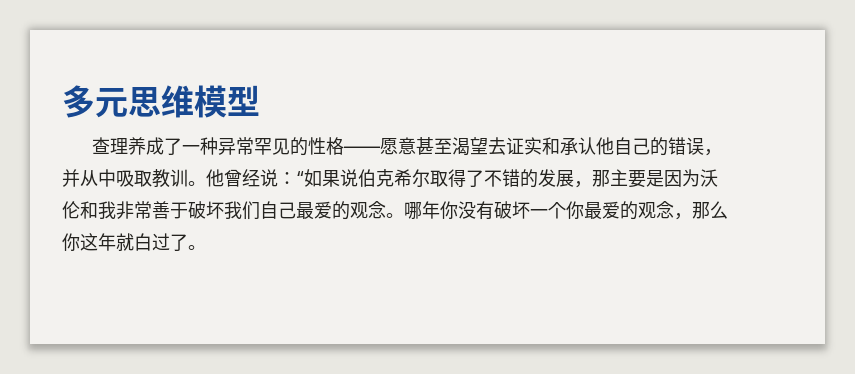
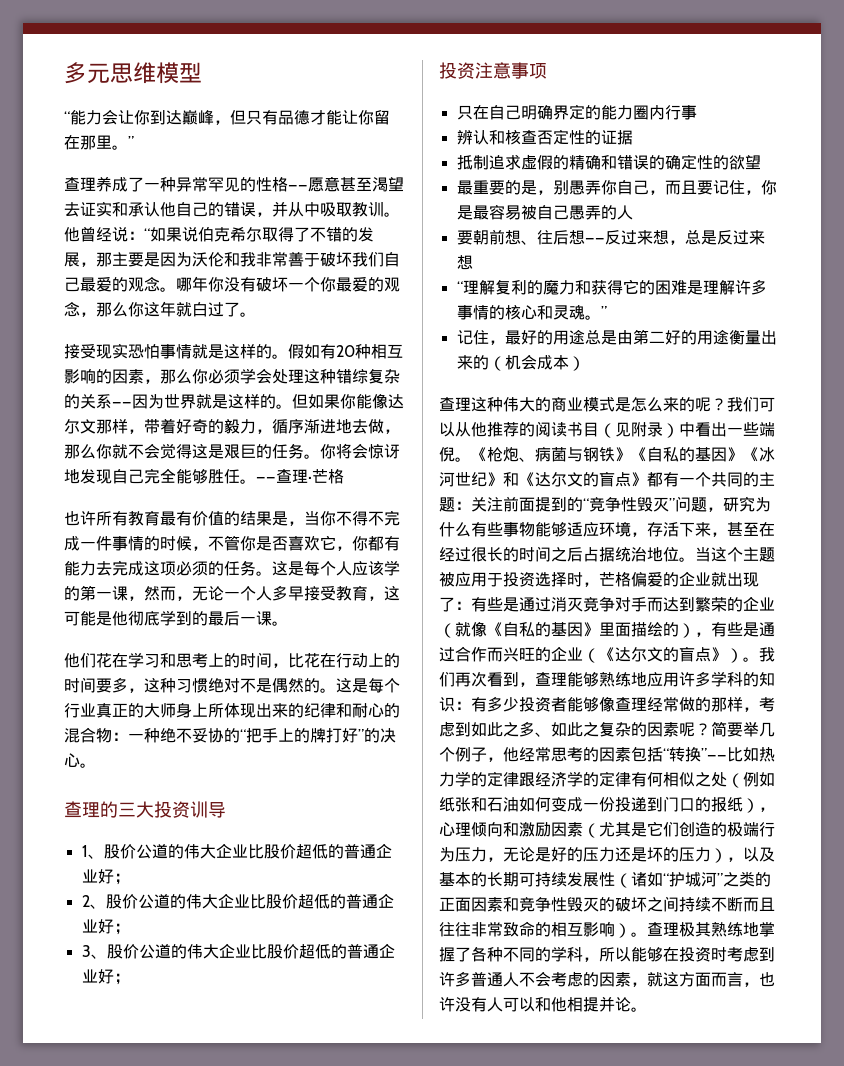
+ “能力会让你到达巅峰，但只有品德才能让你留在那里。”
+ 接受现实恐怕事情就是这样的。假如有20种相互影响的因素，那么你必须学会处理这种错综复杂的关系——因为世界就是这样的。但如果你能像达尔文那样，带着好奇的毅力，循序渐进地去做，那么你就不会觉得这是艰巨的任务。你将会惊讶地发现自己完全能够胜任。——查理·芒格
+ 也许所有教育最有价值的结果是，当你不得不完成一件事情的时候，不管你是否喜欢它，你都有能力去完成这项必须的任务。这是每个人应该学的第一课，然而，无论一个人多早接受教育，这可能是他彻底学到的最后一课。
+ 他们花在学习和思考上的时间，比花在行动上的时间要多，这种习惯绝对不是偶然的。这是每个行业真正的大师身上所体现出来的纪律和耐心的混合物：一种绝不妥协的“把手上的牌打好”的决心。
+ 查理的三大投资训导
+ 1、股价公道的伟大企业比股价超低的普通企业好；
+ 2、股价公道的伟大企业比股价超低的普通企业好；
+ 3、股价公道的伟大企业比股价超低的普通企业好；
+ 投资注意事项
+ 只在自己明确界定的能力圈内行事
+ 辨认和核查否定性的证据
+ 抵制追求虚假的精确和错误的确定性的欲望
+ 最重要的是，别愚弄你自己，而且要记住，你是最容易被自己愚弄的人
+ 要朝前想、往后想——反过来想，总是反过来想
+ “理解复利的魔力和获得它的困难是理解许多事情的核心和灵魂。”
+ 记住，最好的用途总是由第二好的用途衡量出来的（机会成本）
+ 查理这种伟大的商业模式是怎么来的呢？我们可以从他推荐的阅读书目（见附录）中看出一些端倪。《枪炮、病菌与钢铁》《自私的基因》《冰河世纪》和《达尔文的盲点》都有一个共同的主题：关注前面提到的“竞争性毁灭”问题，研究为什么有些事物能够适应环境，存活下来，甚至在经过很长的时间之后占据统治地位。当这个主题被应用于投资选择时，芒格偏爱的企业就出现了：有些是通过消灭竞争对手而达到繁荣的企业（就像《自私的基因》里面描绘的），有些是通过合作而兴旺的企业（《达尔文的盲点》）。我们再次看到，查理能够熟练地应用许多学科的知识：有多少投资者能够像查理经常做的那样，考虑到如此之多、如此之复杂的因素呢？简要举几个例子，他经常思考的因素包括“转换”——比如热力学的定律跟经济学的定律有何相似之处（例如纸张和石油如何变成一份投递到门口的报纸），心理倾向和激励因素（尤其是它们创造的极端行为压力，无论是好的压力还是坏的压力），以及基本的长期可持续发展性（诸如“护城河”之类的正面因素和竞争性毁灭的破坏之间持续不断而且往往非常致命的相互影响）。查理极其熟练地掌握了各种不同的学科，所以能够在投资时考虑到许多普通人不会考虑的因素，就这方面而言，也许没有人可以和他相提并论。

